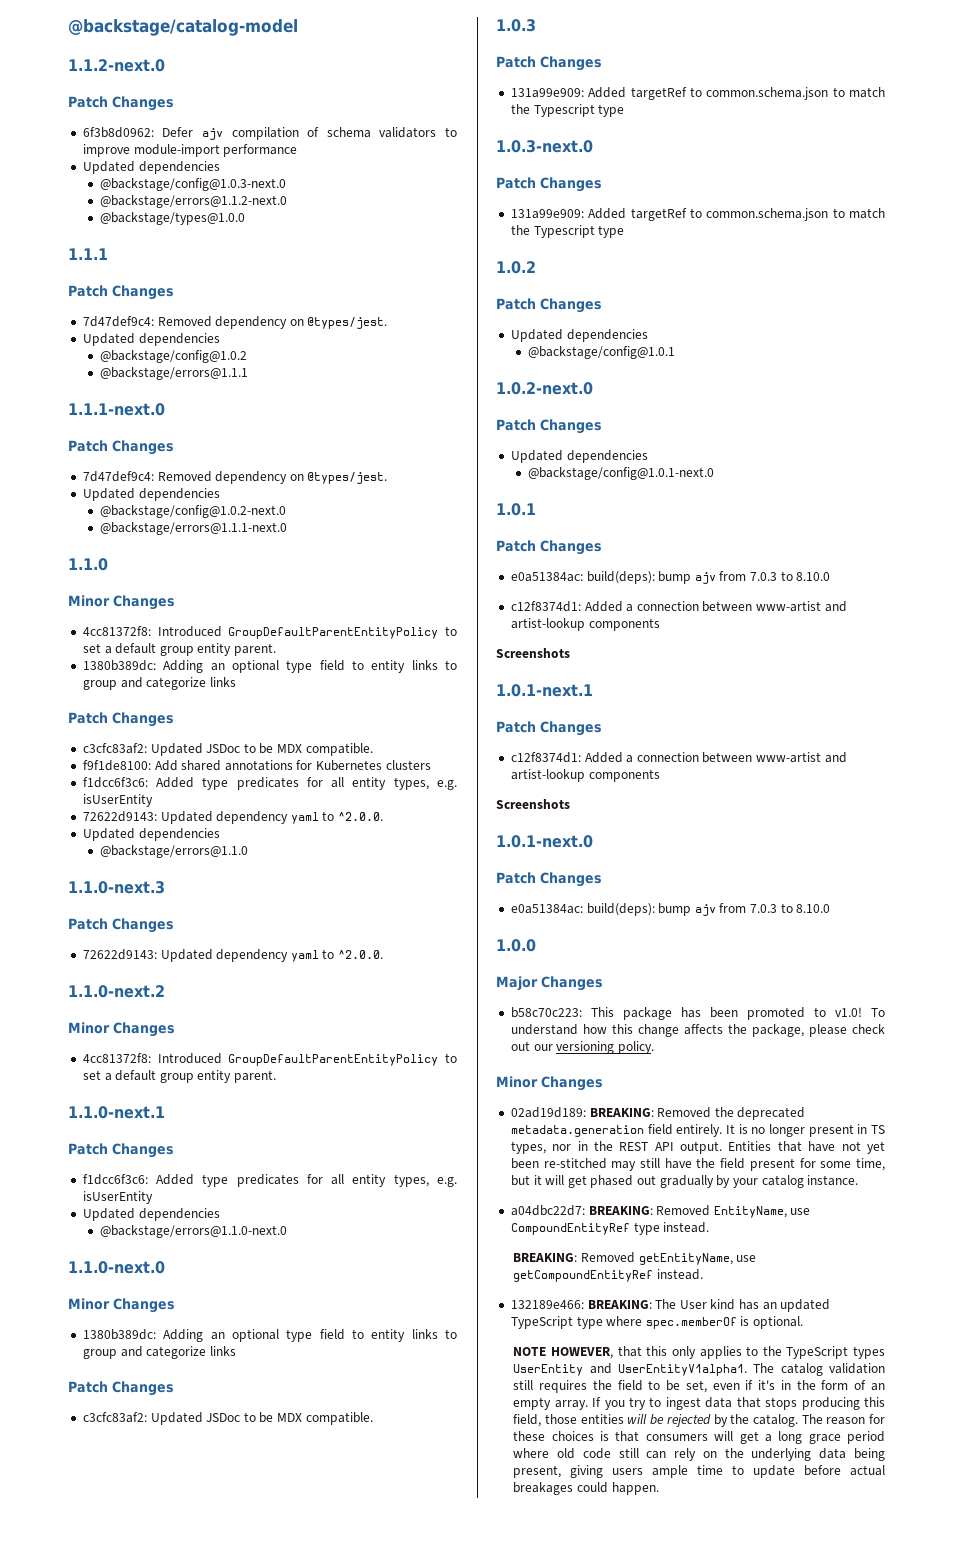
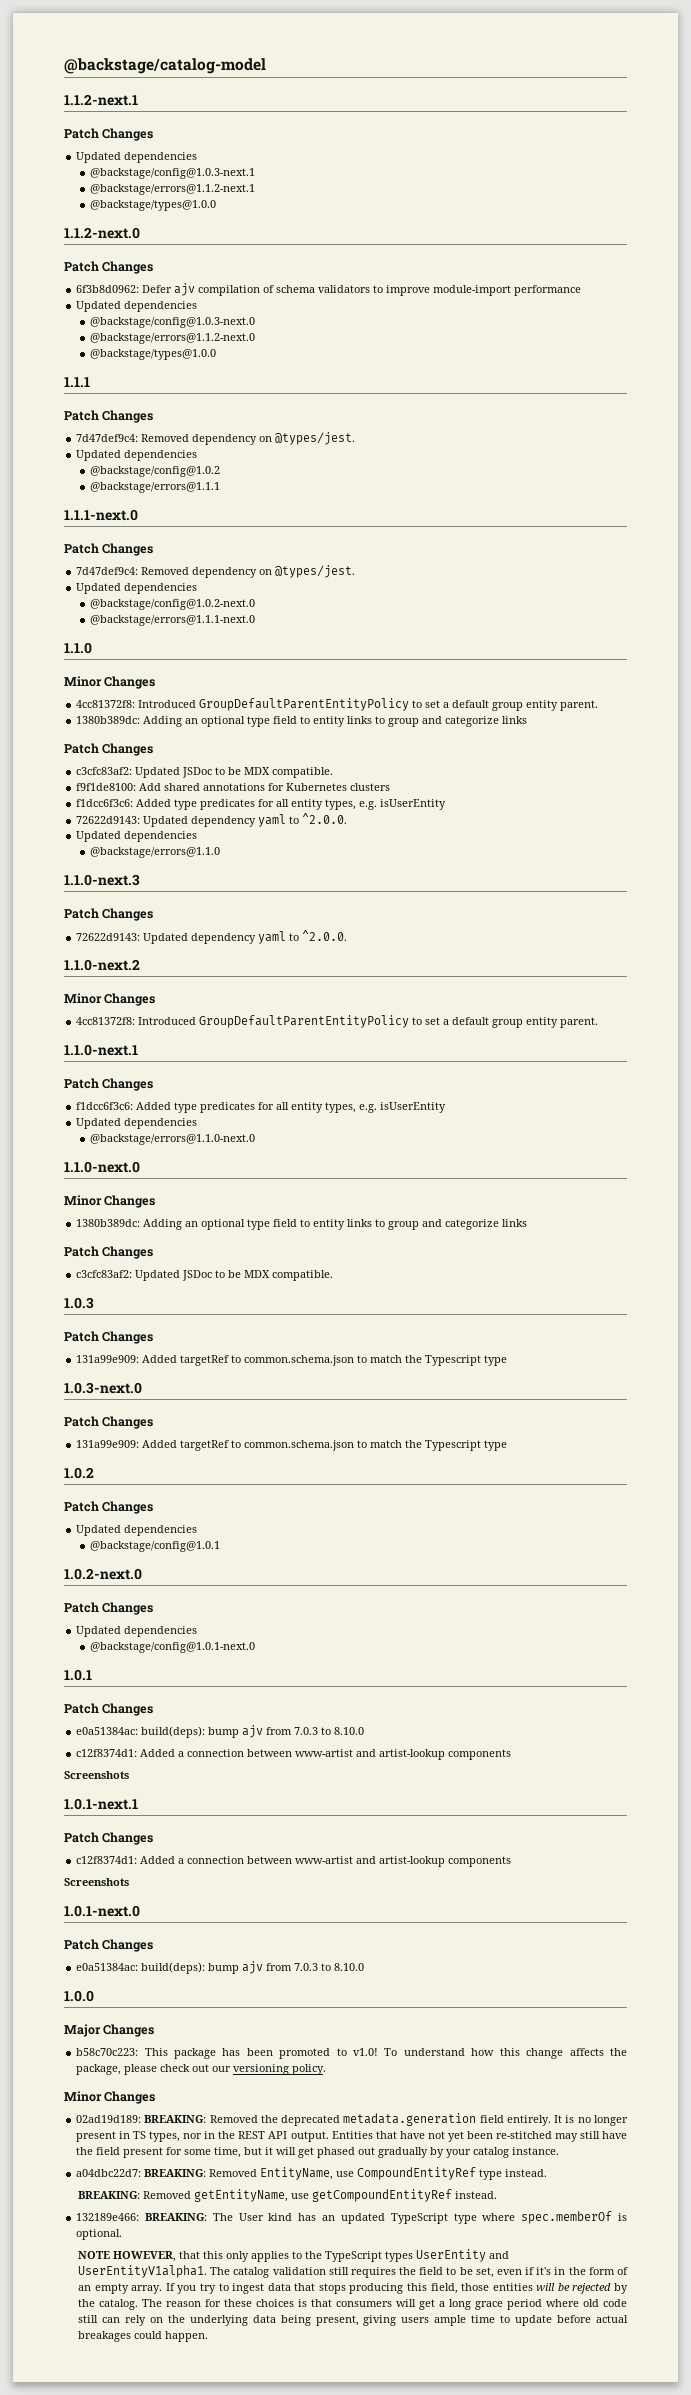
+ 1.1.2-next.1
+ Patch Changes
+ Updated dependencies
+ @backstage/config@1.0.3-next.1
+ @backstage/errors@1.1.2-next.1
+ @backstage/types@1.0.0

